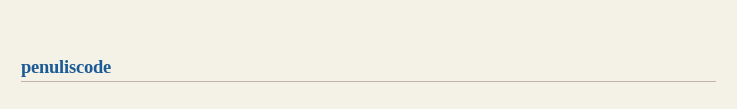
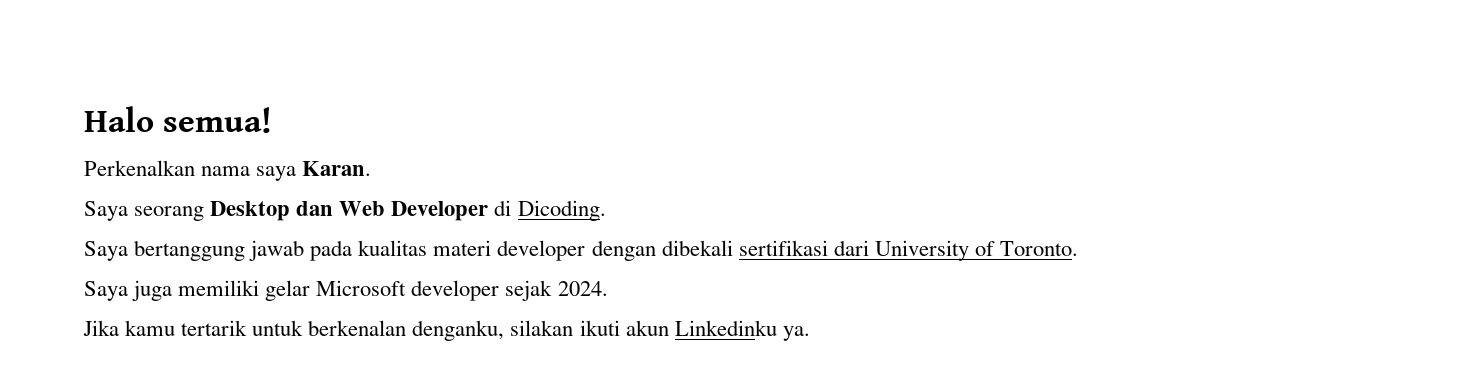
- penuliscode
+ Halo semua!
+ Perkenalkan nama saya Karan.
+ Saya seorang Desktop dan Web Developer di Dicoding.
+ Saya bertanggung jawab pada kualitas materi developer dengan dibekali sertifikasi dari University of Toronto.
+ Saya juga memiliki gelar Microsoft developer sejak 2024.
+ Jika kamu tertarik untuk berkenalan denganku, silakan ikuti akun Linkedinku ya.

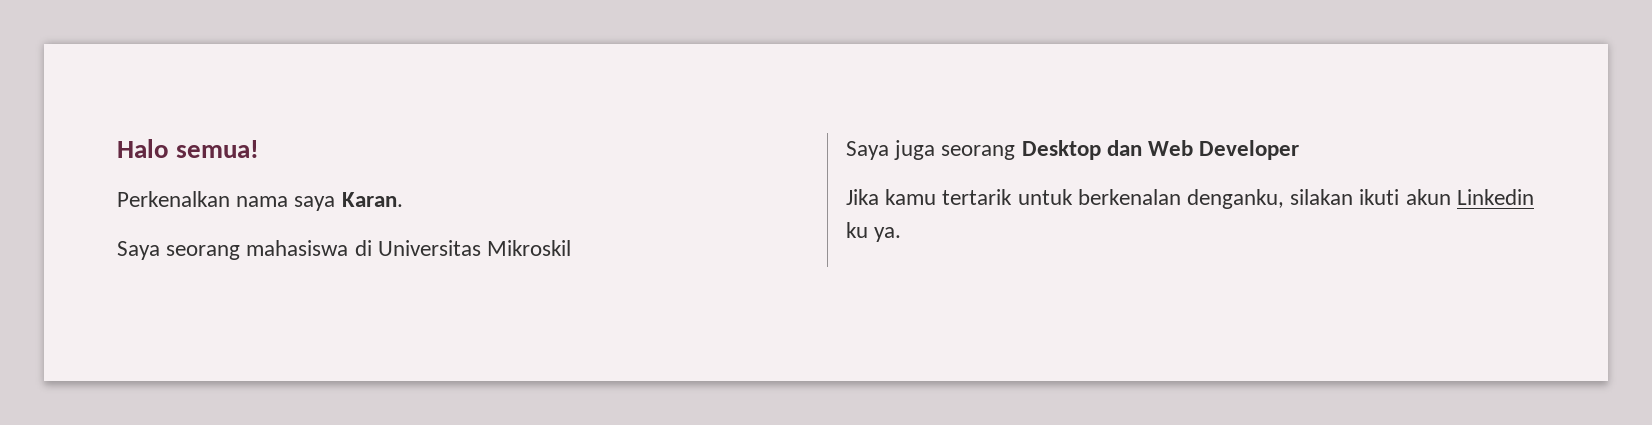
- Saya seorang Desktop dan Web Developer di Dicoding.
- Saya bertanggung jawab pada kualitas materi developer dengan dibekali sertifikasi dari University of Toronto.
- Saya juga memiliki gelar Microsoft developer sejak 2024.
+ Saya seorang mahasiswa di Universitas Mikroskil
+ Saya juga seorang Desktop dan Web Developer
- Jika kamu tertarik untuk berkenalan denganku, silakan ikuti akun Linkedinku ya.
+ Jika kamu tertarik untuk berkenalan denganku, silakan ikuti akun Linkedin ku ya.

